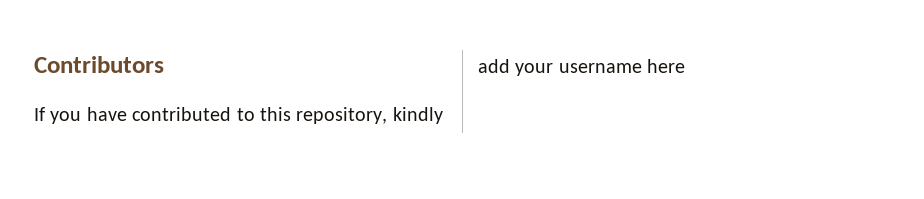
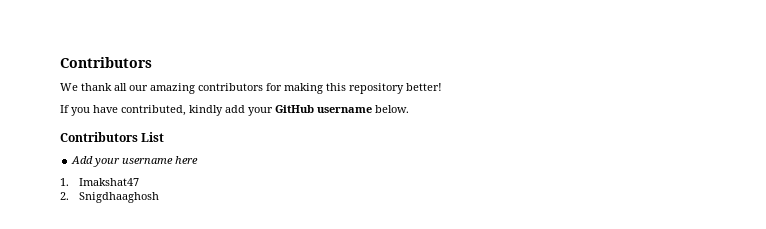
- If you have contributed to this repository, kindly add your username here
+ We thank all our amazing contributors for making this repository better!
+ If you have contributed, kindly add your GitHub username below.
+ Contributors List
+ Add your username here
+ 1. Imakshat47
+ 2. Snigdhaaghosh

